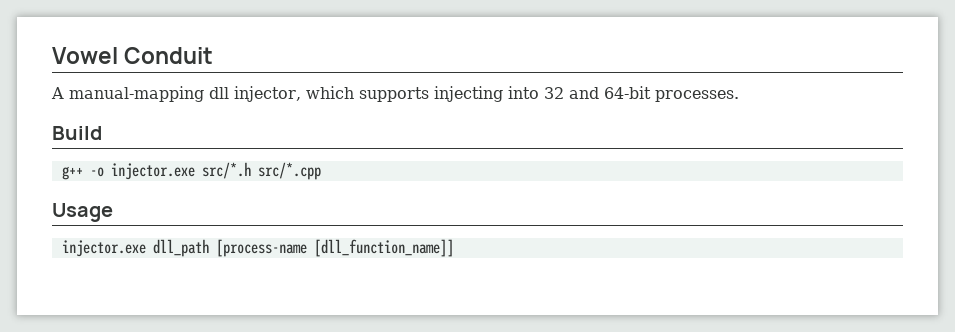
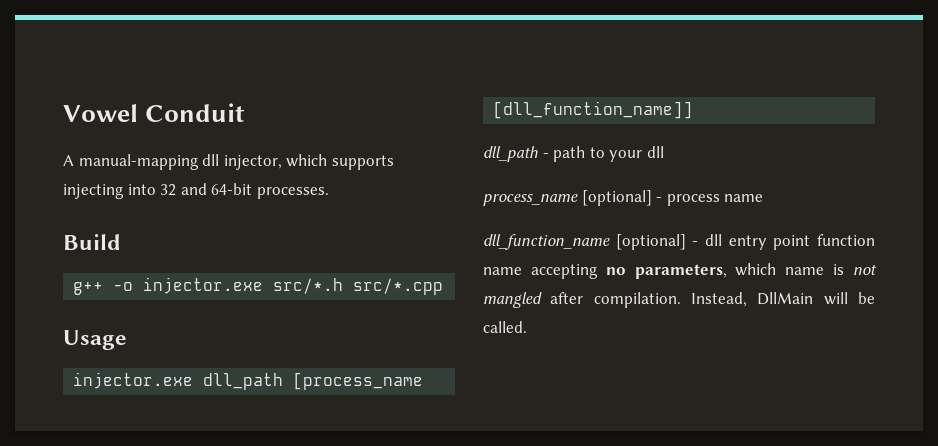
- injector.exe dll_path [process-name [dll_function_name]]
+ injector.exe dll_path [process_name [dll_function_name]]
+ dll_path - path to your dll
+ process_name [optional] - process name
+ dll_function_name [optional] - dll entry point function name accepting no parameters, which name is not mangled after compilation. Instead, DllMain will be called.

